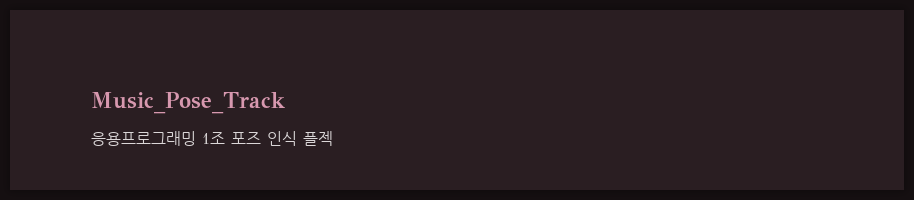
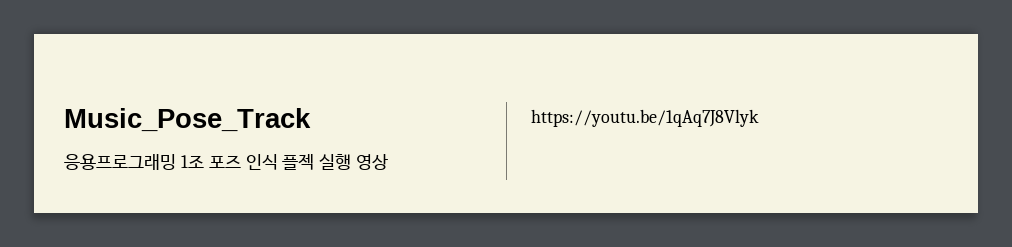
- 응용프로그래밍 1조 포즈 인식 플젝
+ 응용프로그래밍 1조 포즈 인식 플젝 실행 영상 https://youtu.be/1qAq7J8Vlyk

